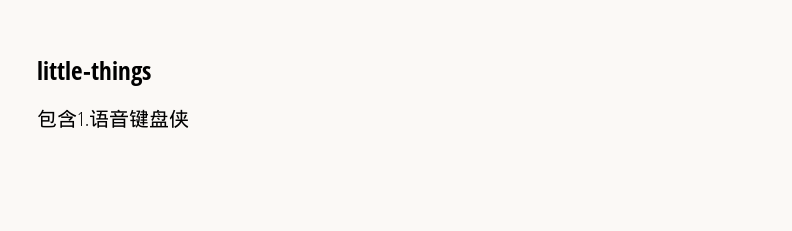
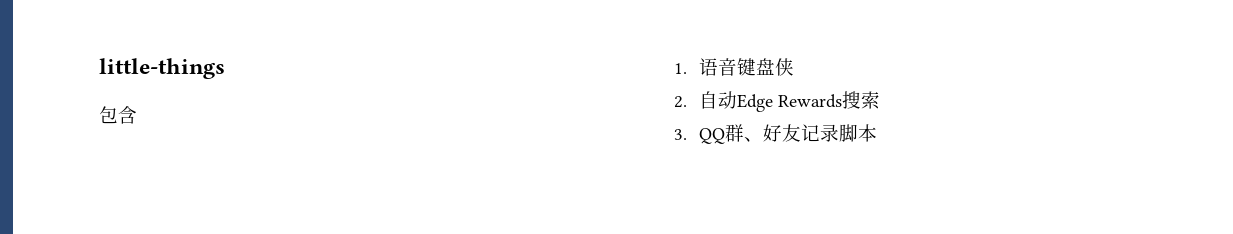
- 包含1.语音键盘侠
+ 包含
+ 1.语音键盘侠
+ 2.自动Edge Rewards搜索
+ 3. QQ群、好友记录脚本

